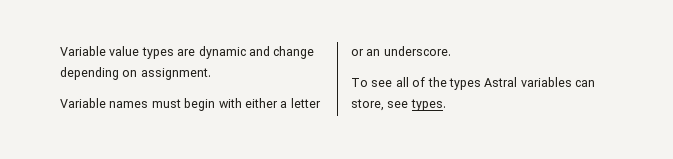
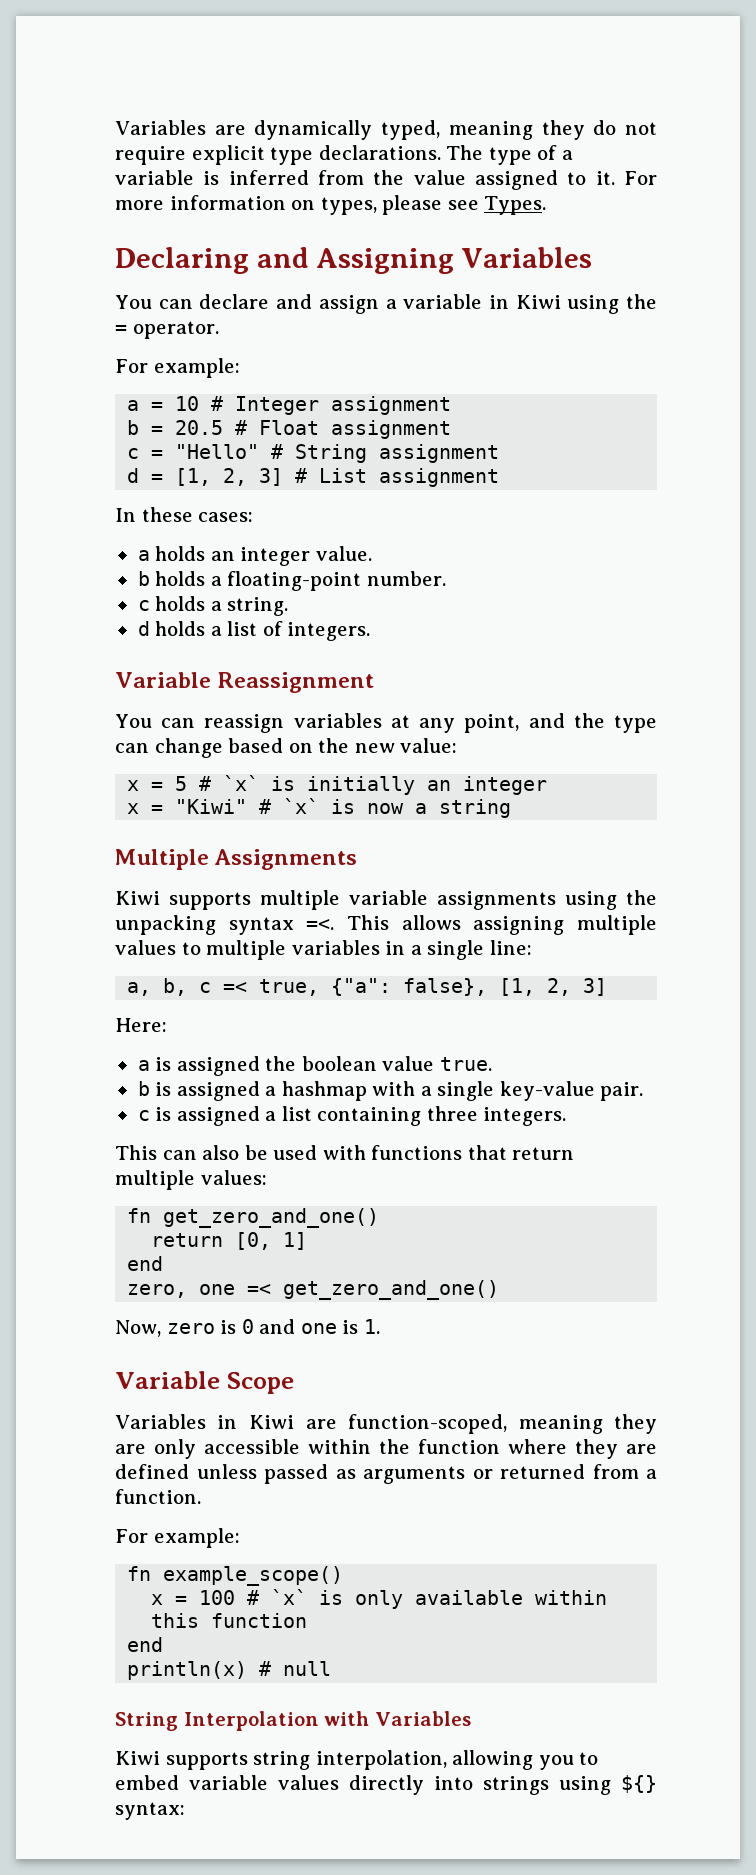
- Variable value types are dynamic and change depending on assignment.
- Variable names must begin with either a letter or an underscore.
- To see all of the types Astral variables can store, see types.
+ Variables are dynamically typed, meaning they do not require explicit type declarations. The type of a variable is inferred from the value assigned to it. For more information on types, please see Types.
+ Declaring and Assigning Variables
+ You can declare and assign a variable in Kiwi using the = operator.
+ For example:
+ a = 10 # Integer assignment
+ b = 20.5 # Float assignment
+ c = "Hello" # String assignment
+ d = [1, 2, 3] # List assignment
+ In these cases:
+ a holds an integer value.
+ b holds a floating-point number.
+ c holds a string.
+ d holds a list of integers.
+ Variable Reassignment
+ You can reassign variables at any point, and the type can change based on the new value:
+ x = 5 # `x` is initially an integer
+ x = "Kiwi" # `x` is now a string
+ Multiple Assignments
+ Kiwi supports multiple variable assignments using the unpacking syntax =<. This allows assigning multiple values to multiple variables in a single line:
+ a, b, c =< true, {"a": false}, [1, 2, 3]
+ Here:
+ a is assigned the boolean value true.
+ b is assigned a hashmap with a single key-value pair.
+ c is assigned a list containing three integers.
+ This can also be used with functions that return multiple values:
+ fn get_zero_and_one()
+ return [0, 1]
+ end
+ zero, one =< get_zero_and_one()
+ Now, zero is 0 and one is 1.
+ Variable Scope
+ Variables in Kiwi are function-scoped, meaning they are only accessible within the function where they are defined unless passed as arguments or returned from a function.
+ For example:
+ fn example_scope()
+ x = 100 # `x` is only available within this function
+ end
+ println(x) # null
+ String Interpolation with Variables
+ Kiwi supports string interpolation, allowing you to embed variable values directly into strings using ${} syntax:

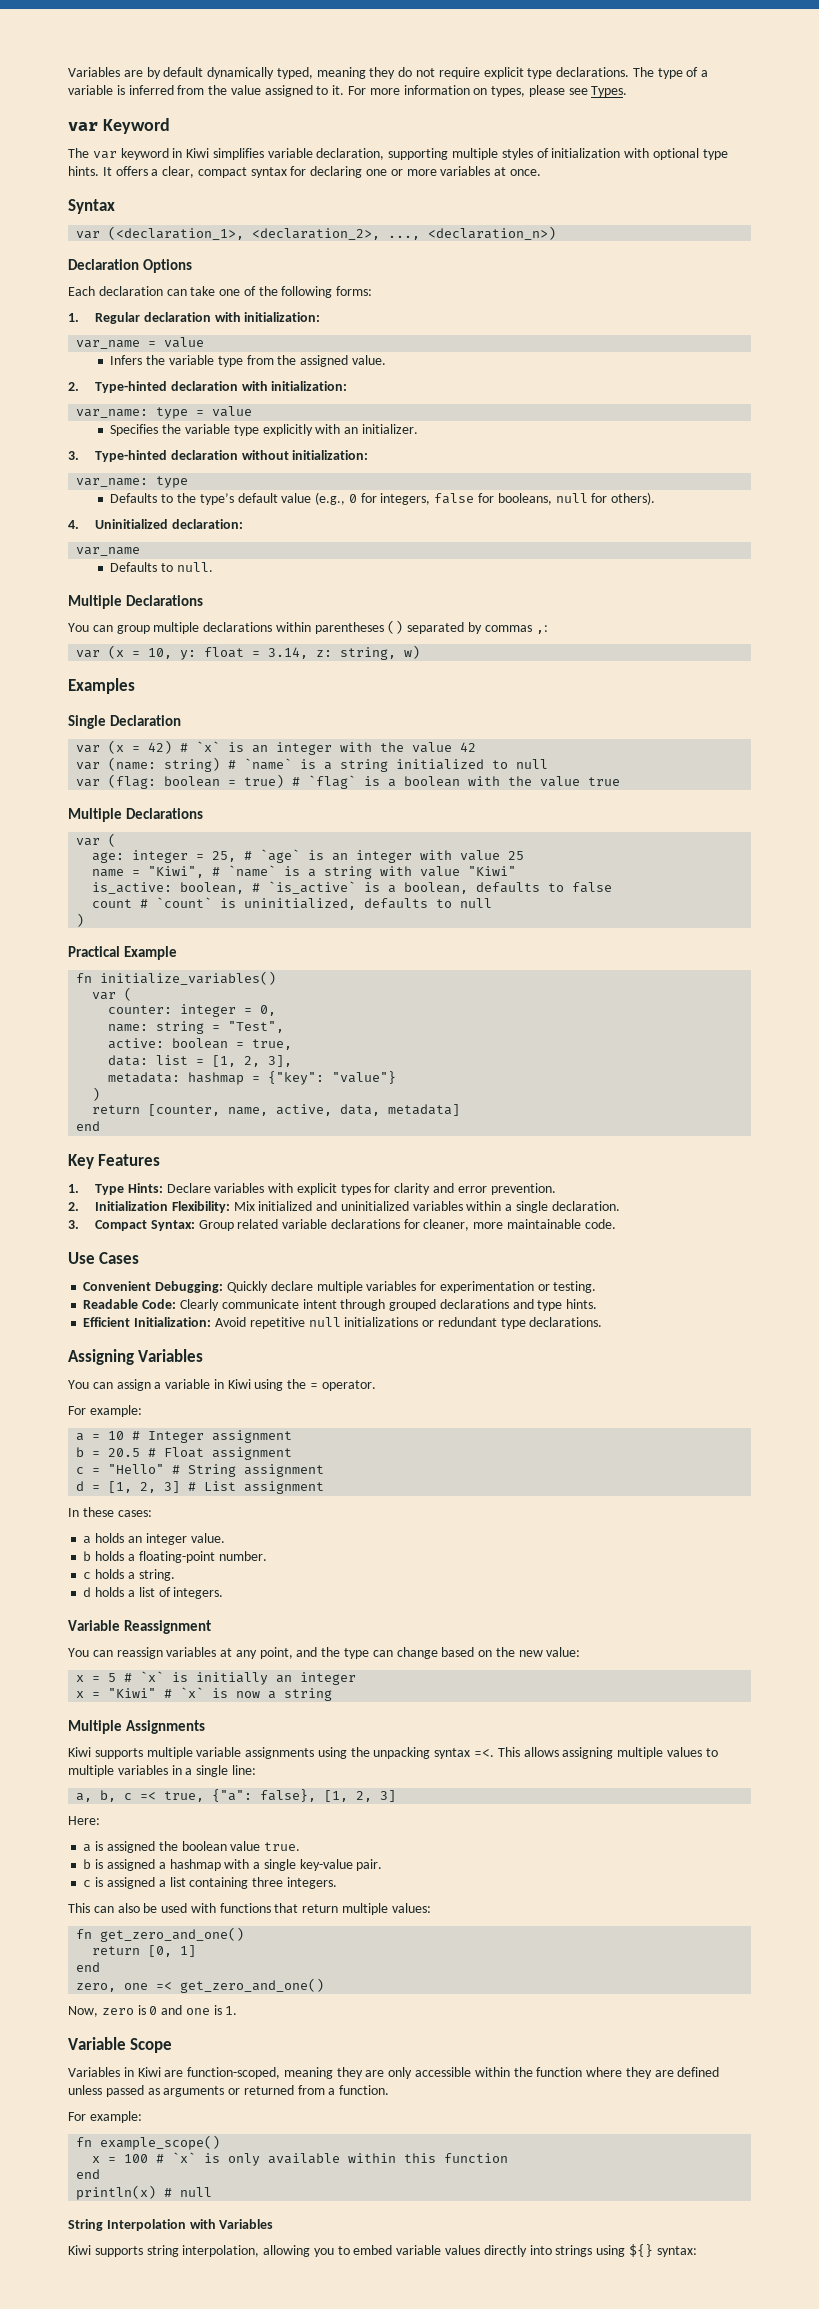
- Variables are dynamically typed, meaning they do not require explicit type declarations.
+ Variables are by default dynamically typed, meaning they do not require explicit type declarations.
- Declaring and Assigning Variables
+ var Keyword
+ The var keyword in Kiwi simplifies variable declaration, supporting multiple styles of initialization with optional type hints. It offers a clear, compact syntax for declaring one or more variables at once.
+ Syntax
+ var (<declaration_1>, <declaration_2>, ..., <declaration_n>)
+ Declaration Options
+ Each declaration can take one of the following forms:
+ 1. Regular declaration with initialization:
+ var_name = value
+ Infers the variable type from the assigned value.
+ 2. Type-hinted declaration with initialization:
+ var_name: type = value
+ Specifies the variable type explicitly with an initializer.
+ 3. Type-hinted declaration without initialization:
+ var_name: type
+ Defaults to the type’s default value (e.g., 0 for integers, false for booleans, null for others).
+ 4. Uninitialized declaration:
+ var_name
+ Defaults to null.
+ Multiple Declarations
+ You can group multiple declarations within parentheses () separated by commas ,:
+ var (x = 10, y: float = 3.14, z: string, w)
+ Examples
+ Single Declaration
+ var (x = 42) # `x` is an integer with the value 42
+ var (name: string) # `name` is a string initialized to null
+ var (flag: boolean = true) # `flag` is a boolean with the value true
+ Multiple Declarations
+ var (
+ age: integer = 25, # `age` is an integer with value 25
+ name = "Kiwi", # `name` is a string with value "Kiwi"
+ is_active: boolean, # `is_active` is a boolean, defaults to false
+ count # `count` is uninitialized, defaults to null
+ )
+ Practical Example
+ fn initialize_variables()
+ var (
+ counter: integer = 0,
+ name: string = "Test",
+ active: boolean = true,
+ data: list = [1, 2, 3],
+ metadata: hashmap = {"key": "value"}
+ )
+ return [counter, name, active, data, metadata]
+ end
+ Key Features
+ 1. Type Hints: Declare variables with explicit types for clarity and error prevention.
+ 2. Initialization Flexibility: Mix initialized and uninitialized variables within a single declaration.
+ 3. Compact Syntax: Group related variable declarations for cleaner, more maintainable code.
+ Use Cases
+ Convenient Debugging: Quickly declare multiple variables for experimentation or testing.
+ Readable Code: Clearly communicate intent through grouped declarations and type hints.
+ Efficient Initialization: Avoid repetitive null initializations or redundant type declarations.
+ Assigning Variables
- You can declare and assign a variable in Kiwi using the = operator.
+ You can assign a variable in Kiwi using the = operator.

